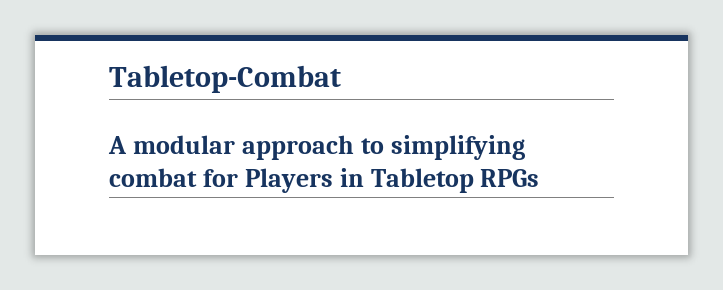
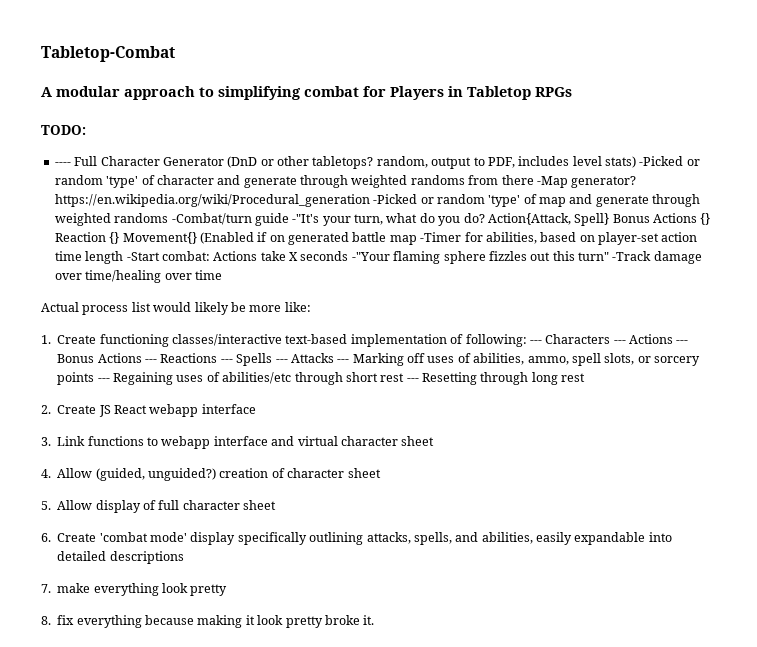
+ TODO:
+ ---- Full Character Generator (DnD or other tabletops? random, output to PDF, includes level stats) -Picked or random 'type' of character and generate through weighted randoms from there -Map generator? https://en.wikipedia.org/wiki/Procedural_generation -Picked or random 'type' of map and generate through weighted randoms -Combat/turn guide -"It's your turn, what do you do? Action{Attack, Spell} Bonus Actions {} Reaction {} Movement{} (Enabled if on generated battle map -Timer for abilities, based on player-set action time length -Start combat: Actions take X seconds -"Your flaming sphere fizzles out this turn" -Track damage over time/healing over time
+ Actual process list would likely be more like:
+ 1. Create functioning classes/interactive text-based implementation of following: --- Characters --- Actions --- Bonus Actions --- Reactions --- Spells --- Attacks --- Marking off uses of abilities, ammo, spell slots, or sorcery points --- Regaining uses of abilities/etc through short rest --- Resetting through long rest
+ 2. Create JS React webapp interface
+ 3. Link functions to webapp interface and virtual character sheet
+ 4. Allow (guided, unguided?) creation of character sheet
+ 5. Allow display of full character sheet
+ 6. Create 'combat mode' display specifically outlining attacks, spells, and abilities, easily expandable into detailed descriptions
+ 7. make everything look pretty
+ 8. fix everything because making it look pretty broke it.

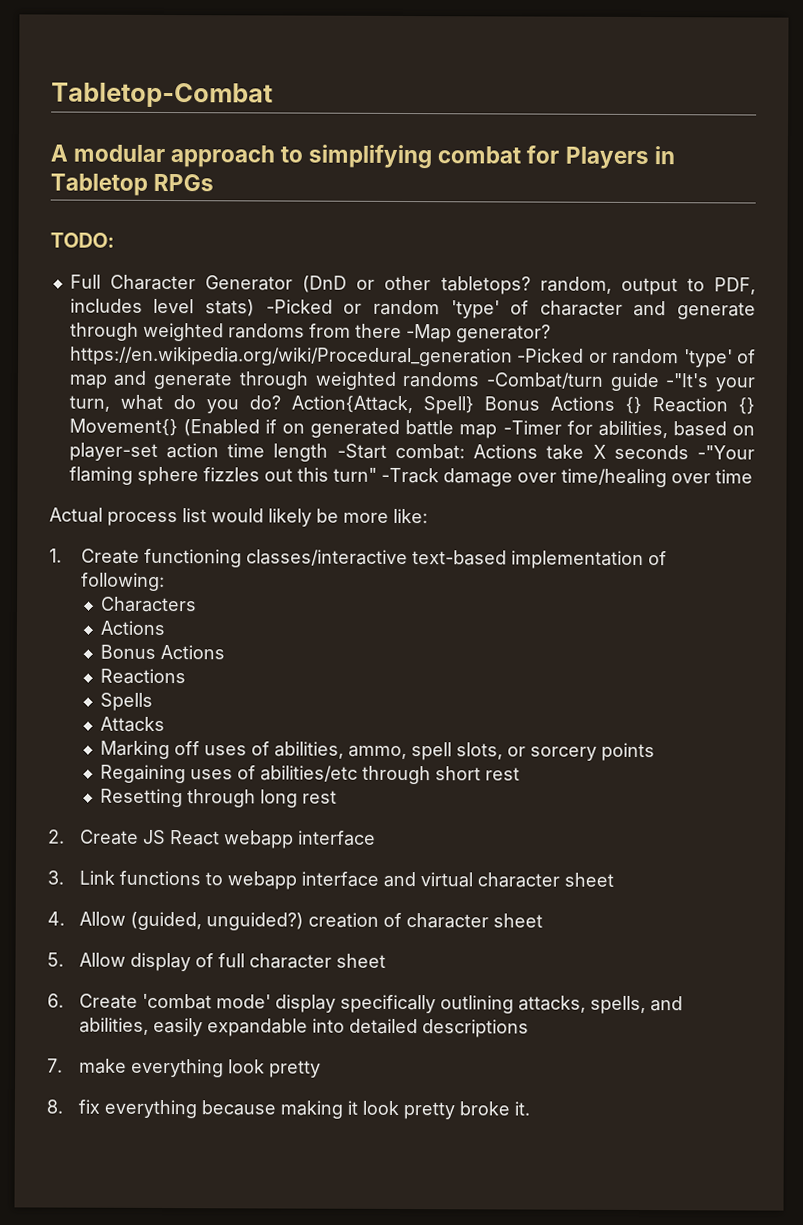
- ---- Full Character Generator (DnD or other tabletops? random, output to PDF, includes level stats) -Picked or random 'type' of character and generate through weighted randoms from there -Map generator? https://en.wikipedia.org/wiki/Procedural_generation -Picked or random 'type' of map and generate through weighted randoms -Combat/turn guide -"It's your turn, what do you do?
+ Full Character Generator (DnD or other tabletops? random, output to PDF, includes level stats) -Picked or random 'type' of character and generate through weighted randoms from there -Map generator? https://en.wikipedia.org/wiki/Procedural_generation -Picked or random 'type' of map and generate through weighted randoms -Combat/turn guide -"It's your turn, what do you do?
- 1. Create functioning classes/interactive text-based implementation of following: --- Characters --- Actions --- Bonus Actions --- Reactions --- Spells --- Attacks --- Marking off uses of abilities, ammo, spell slots, or sorcery points --- Regaining uses of abilities/etc through short rest --- Resetting through long rest
+ 1. Create functioning classes/interactive text-based implementation of following:
+ Characters
+ Actions
+ Bonus Actions
+ Reactions
+ Spells
+ Attacks
+ Marking off uses of abilities, ammo, spell slots, or sorcery points
+ Regaining uses of abilities/etc through short rest
+ Resetting through long rest

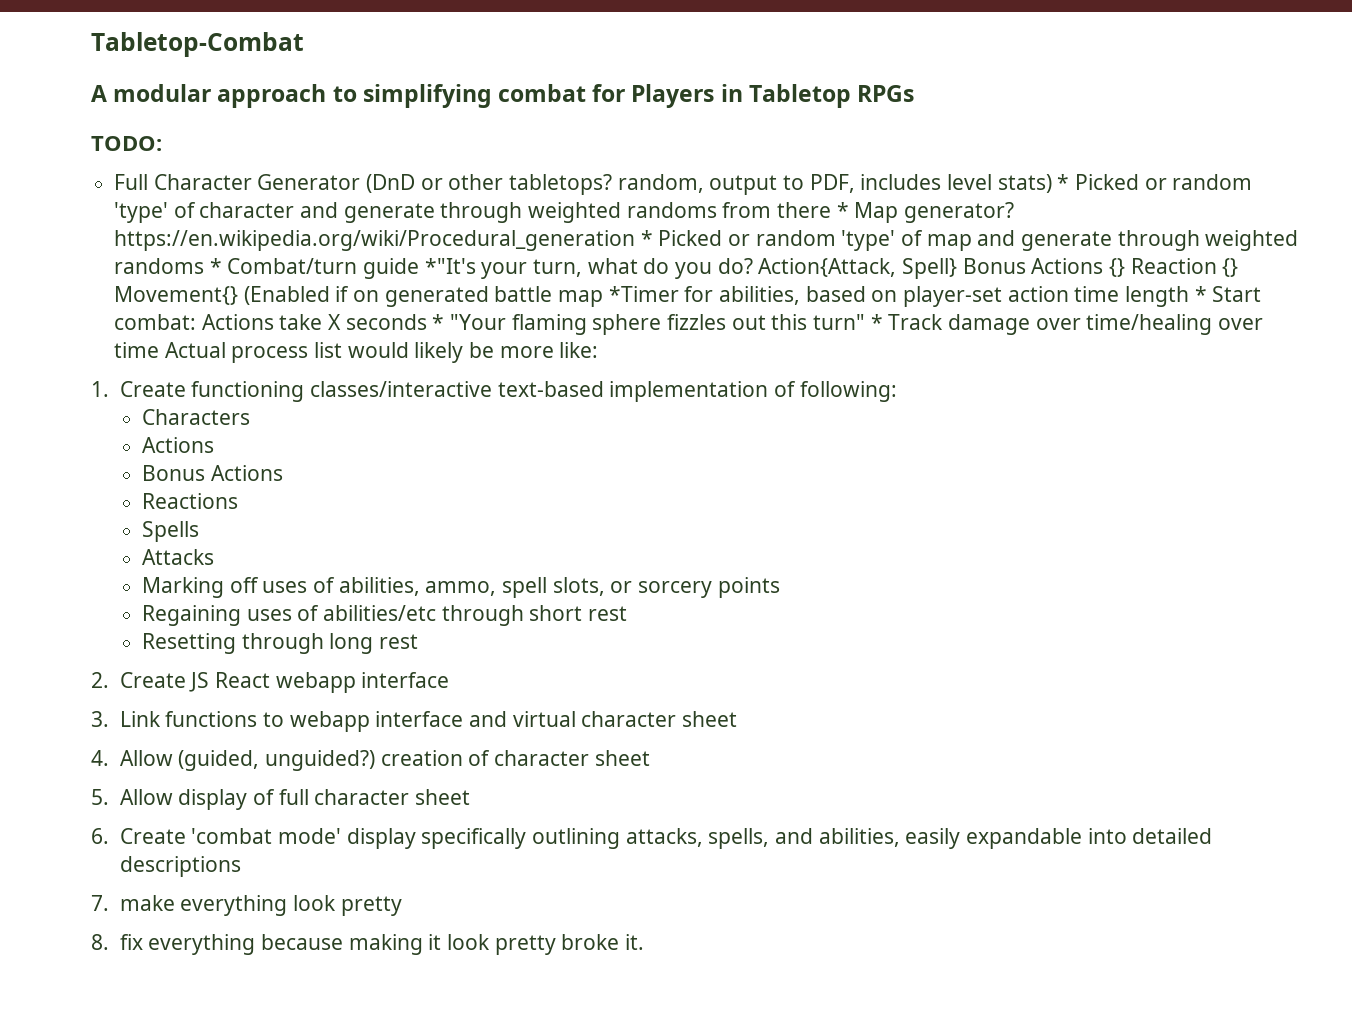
- Full Character Generator (DnD or other tabletops? random, output to PDF, includes level stats) -Picked or random 'type' of character and generate through weighted randoms from there -Map generator? https://en.wikipedia.org/wiki/Procedural_generation -Picked or random 'type' of map and generate through weighted randoms -Combat/turn guide -"It's your turn, what do you do?
+ Full Character Generator (DnD or other tabletops? random, output to PDF, includes level stats) * Picked or random 'type' of character and generate through weighted randoms from there * Map generator? https://en.wikipedia.org/wiki/Procedural_generation * Picked or random 'type' of map and generate through weighted randoms * Combat/turn guide *"It's your turn, what do you do?
- Action{Attack, Spell} Bonus Actions {} Reaction {} Movement{} (Enabled if on generated battle map -Timer for abilities, based on player-set action time length -Start combat: Actions take X seconds -"Your flaming sphere fizzles out this turn" -Track damage over time/healing over time
- Actual process list would likely be more like:
+ Action{Attack, Spell} Bonus Actions {} Reaction {} Movement{} (Enabled if on generated battle map *Timer for abilities, based on player-set action time length * Start combat: Actions take X seconds * "Your flaming sphere fizzles out this turn" * Track damage over time/healing over time Actual process list would likely be more like:

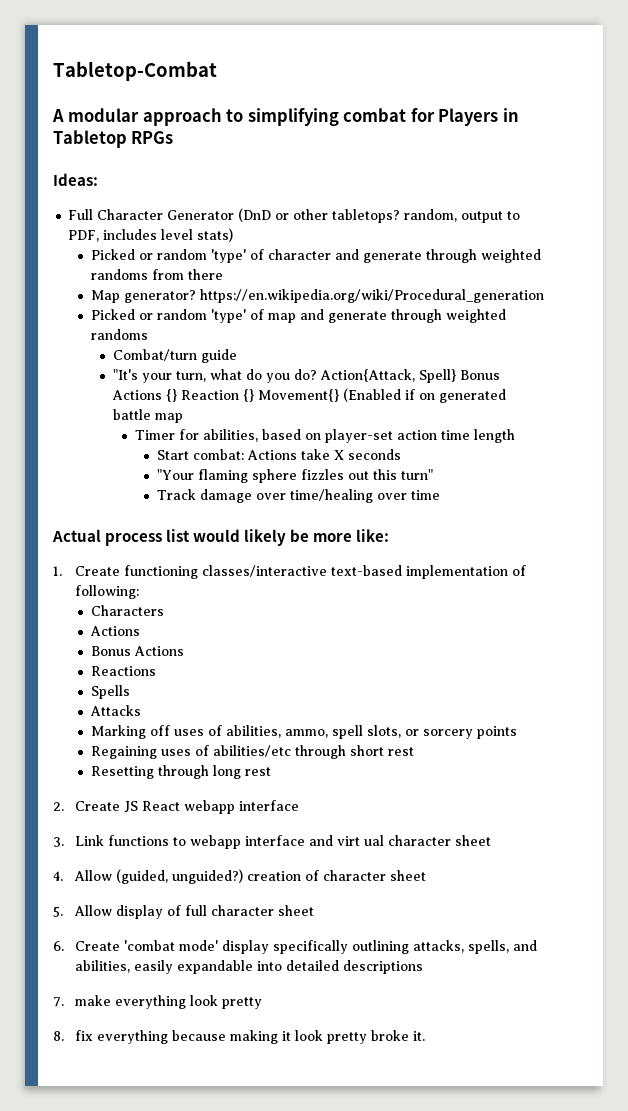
- TODO:
+ Ideas:
- Full Character Generator (DnD or other tabletops? random, output to PDF, includes level stats) * Picked or random 'type' of character and generate through weighted randoms from there * Map generator? https://en.wikipedia.org/wiki/Procedural_generation * Picked or random 'type' of map and generate through weighted randoms * Combat/turn guide *"It's your turn, what do you do?
+ Full Character Generator (DnD or other tabletops? random, output to PDF, includes level stats)
+ Picked or random 'type' of character and generate through weighted randoms from there
+ Map generator? https://en.wikipedia.org/wiki/Procedural_generation
+ Picked or random 'type' of map and generate through weighted randoms
+ Combat/turn guide
+ "It's your turn, what do you do?
- Action{Attack, Spell} Bonus Actions {} Reaction {} Movement{} (Enabled if on generated battle map *Timer for abilities, based on player-set action time length * Start combat: Actions take X seconds * "Your flaming sphere fizzles out this turn" * Track damage over time/healing over time Actual process list would likely be more like:
+ Action{Attack, Spell} Bonus Actions {} Reaction {} Movement{} (Enabled if on generated battle map
+ Timer for abilities, based on player-set action time length
+ Start combat: Actions take X seconds
+ "Your flaming sphere fizzles out this turn"
+ Track damage over time/healing over time
+ Actual process list would likely be more like:
- 3. Link functions to webapp interface and virtual character sheet
+ 3. Link functions to webapp interface and virt ual character sheet

